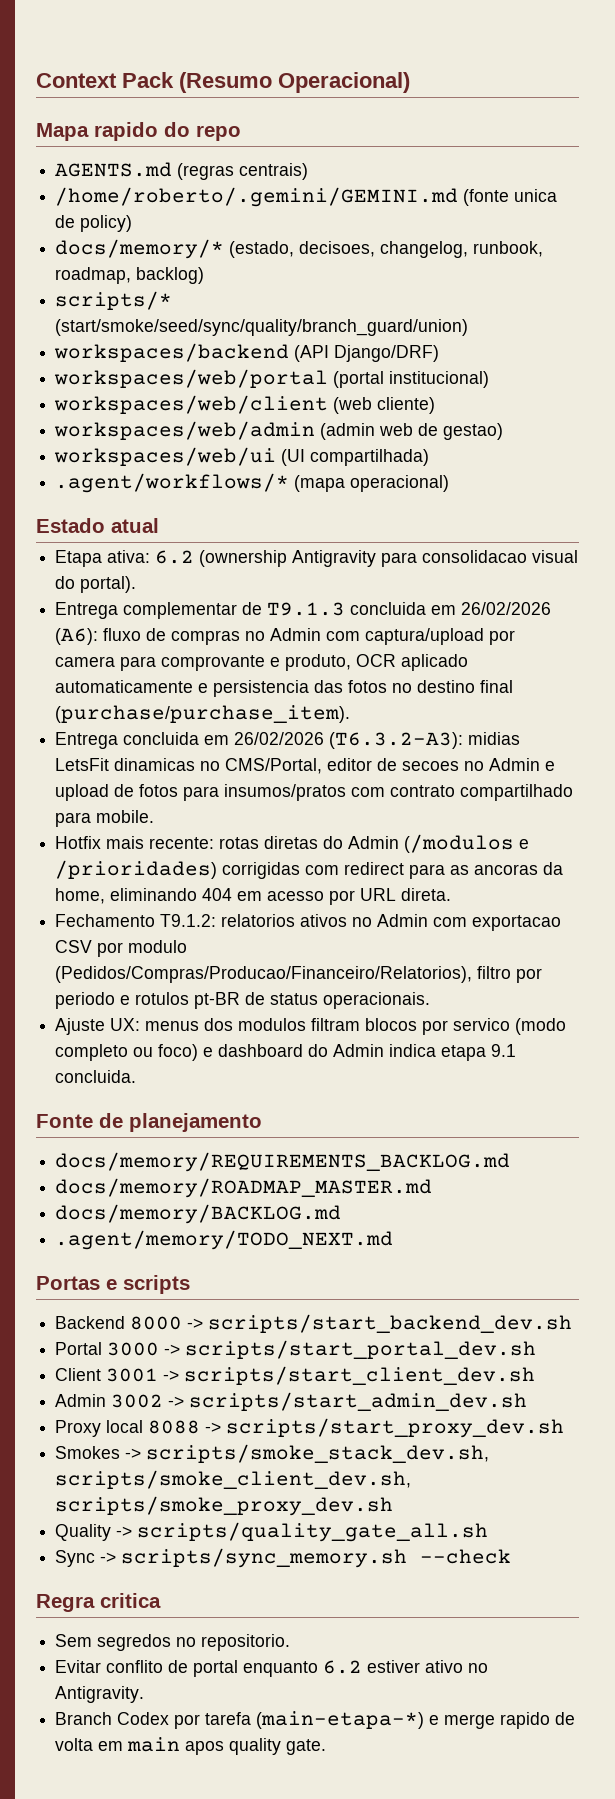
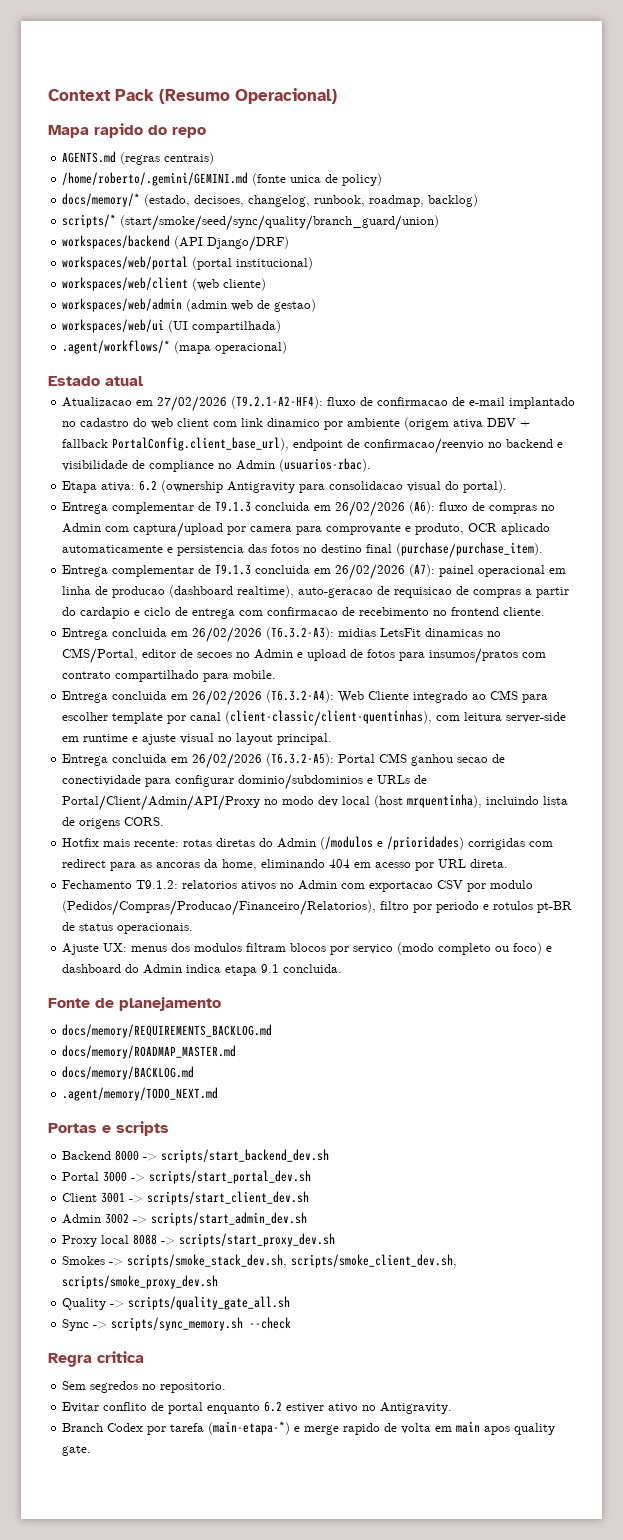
+ Atualizacao em 27/02/2026 (T9.2.1-A2-HF4): fluxo de confirmacao de e-mail implantado no cadastro do web client com link dinamico por ambiente (origem ativa DEV + fallback PortalConfig.client_base_url), endpoint de confirmacao/reenvio no backend e visibilidade de compliance no Admin (usuarios-rbac).
+ Entrega complementar de T9.1.3 concluida em 26/02/2026 (A7): painel operacional em linha de producao (dashboard realtime), auto-geracao de requisicao de compras a partir do cardapio e ciclo de entrega com confirmacao de recebimento no frontend cliente.
+ Entrega concluida em 26/02/2026 (T6.3.2-A4): Web Cliente integrado ao CMS para escolher template por canal (client-classic/client-quentinhas), com leitura server-side em runtime e ajuste visual no layout principal.
+ Entrega concluida em 26/02/2026 (T6.3.2-A5): Portal CMS ganhou secao de conectividade para configurar dominio/subdominios e URLs de Portal/Client/Admin/API/Proxy no modo dev local (host mrquentinha), incluindo lista de origens CORS.

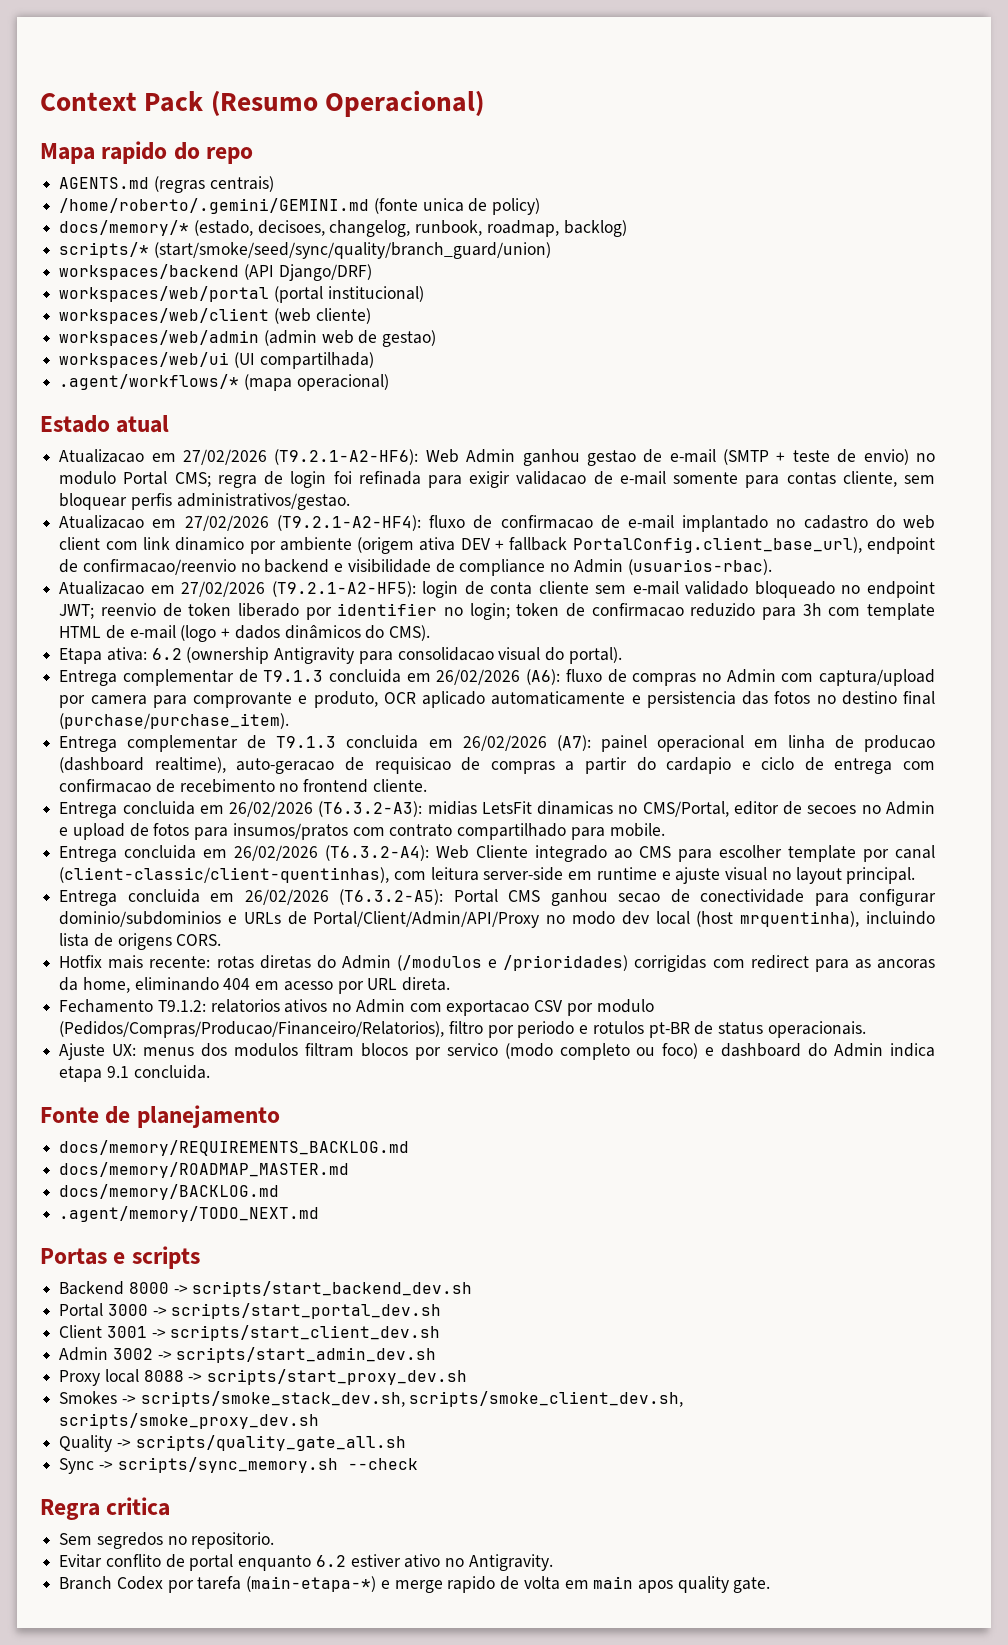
+ Atualizacao em 27/02/2026 (T9.2.1-A2-HF6): Web Admin ganhou gestao de e-mail (SMTP + teste de envio) no modulo Portal CMS; regra de login foi refinada para exigir validacao de e-mail somente para contas cliente, sem bloquear perfis administrativos/gestao.
+ Atualizacao em 27/02/2026 (T9.2.1-A2-HF5): login de conta cliente sem e-mail validado bloqueado no endpoint JWT; reenvio de token liberado por identifier no login; token de confirmacao reduzido para 3h com template HTML de e-mail (logo + dados dinâmicos do CMS).

